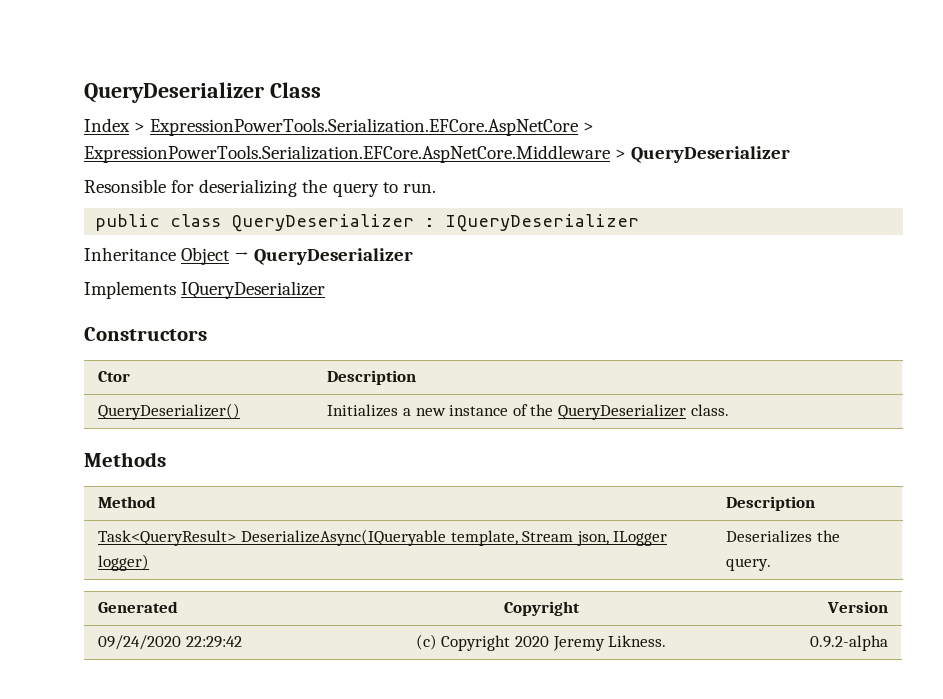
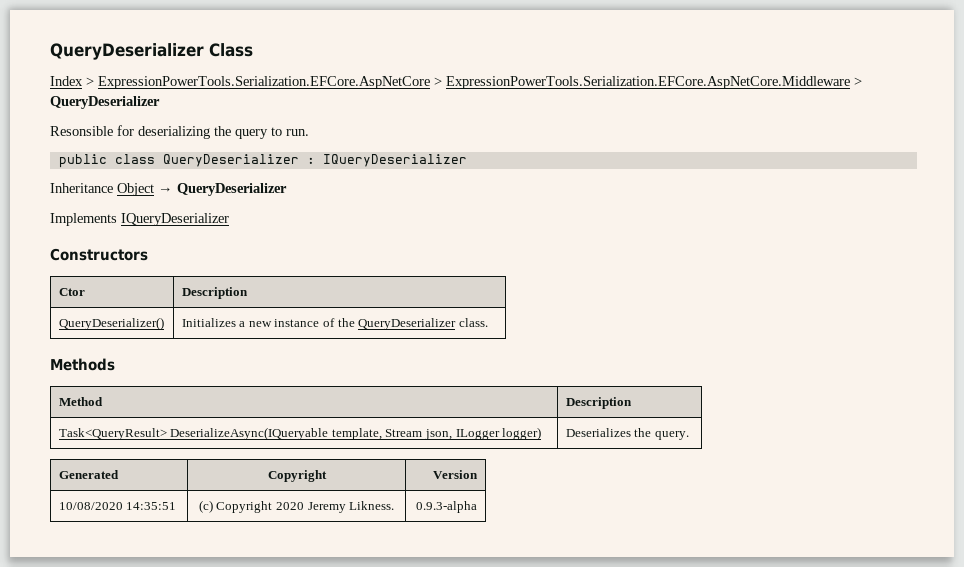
- 09/24/2020 22:29:42 | (c) Copyright 2020 Jeremy Likness. | 0.9.2-alpha
+ 10/08/2020 14:35:51 | (c) Copyright 2020 Jeremy Likness. | 0.9.3-alpha

